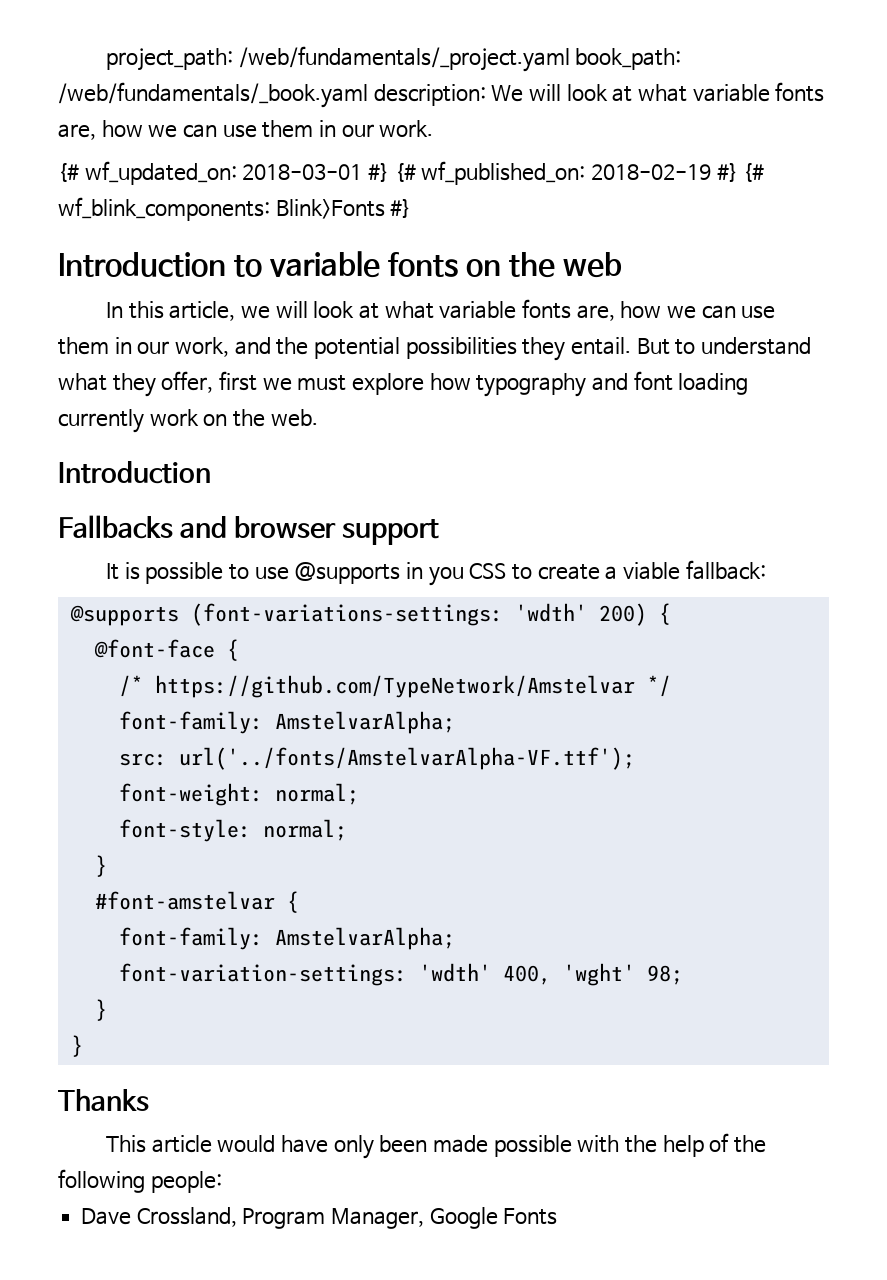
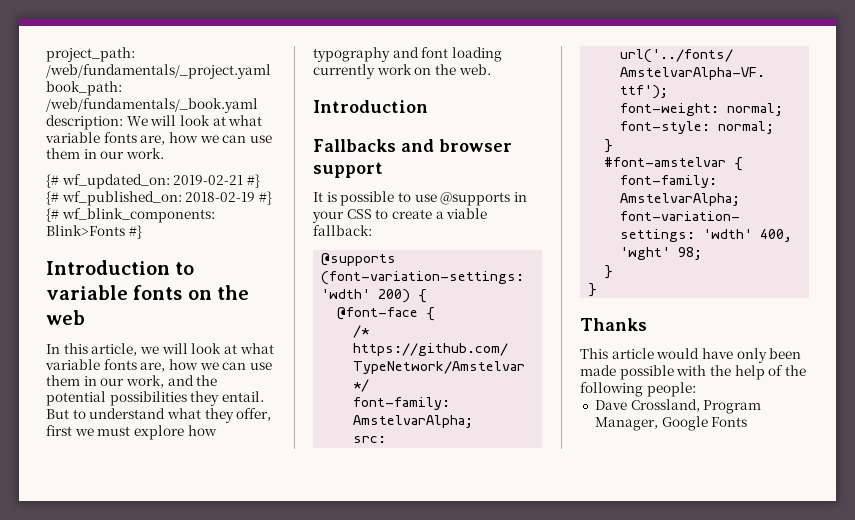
- {# wf_updated_on: 2018-03-01 #} {# wf_published_on: 2018-02-19 #} {# wf_blink_components: Blink>Fonts #}
+ {# wf_updated_on: 2019-02-21 #} {# wf_published_on: 2018-02-19 #} {# wf_blink_components: Blink>Fonts #}
- It is possible to use @supports in you CSS to create a viable fallback:
+ It is possible to use @supports in your CSS to create a viable fallback:
- @supports (font-variations-settings: 'wdth' 200) {
+ @supports (font-variation-settings: 'wdth' 200) {

